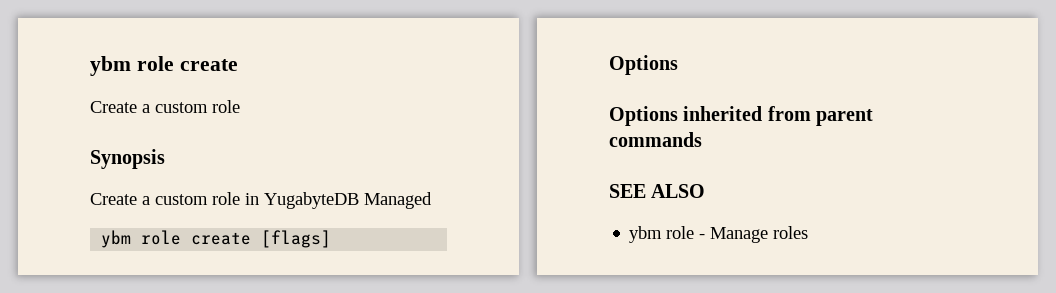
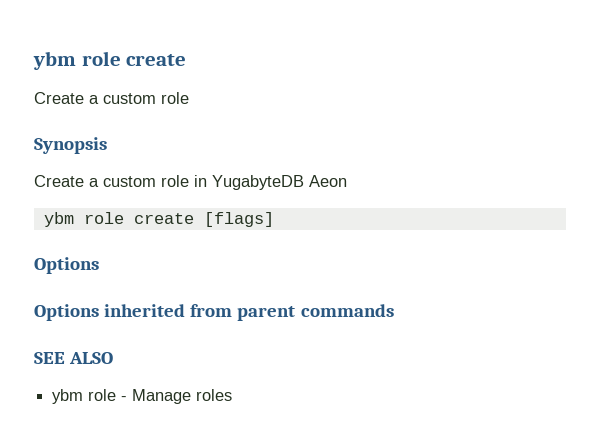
- Create a custom role in YugabyteDB Managed
+ Create a custom role in YugabyteDB Aeon

